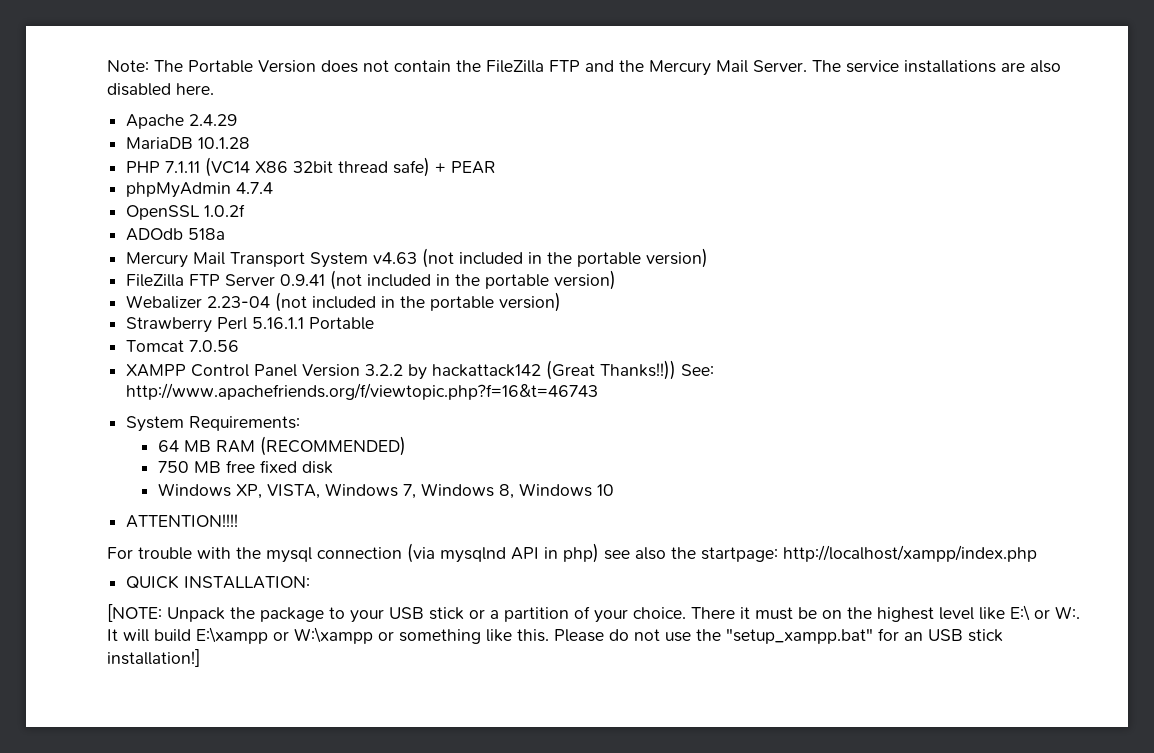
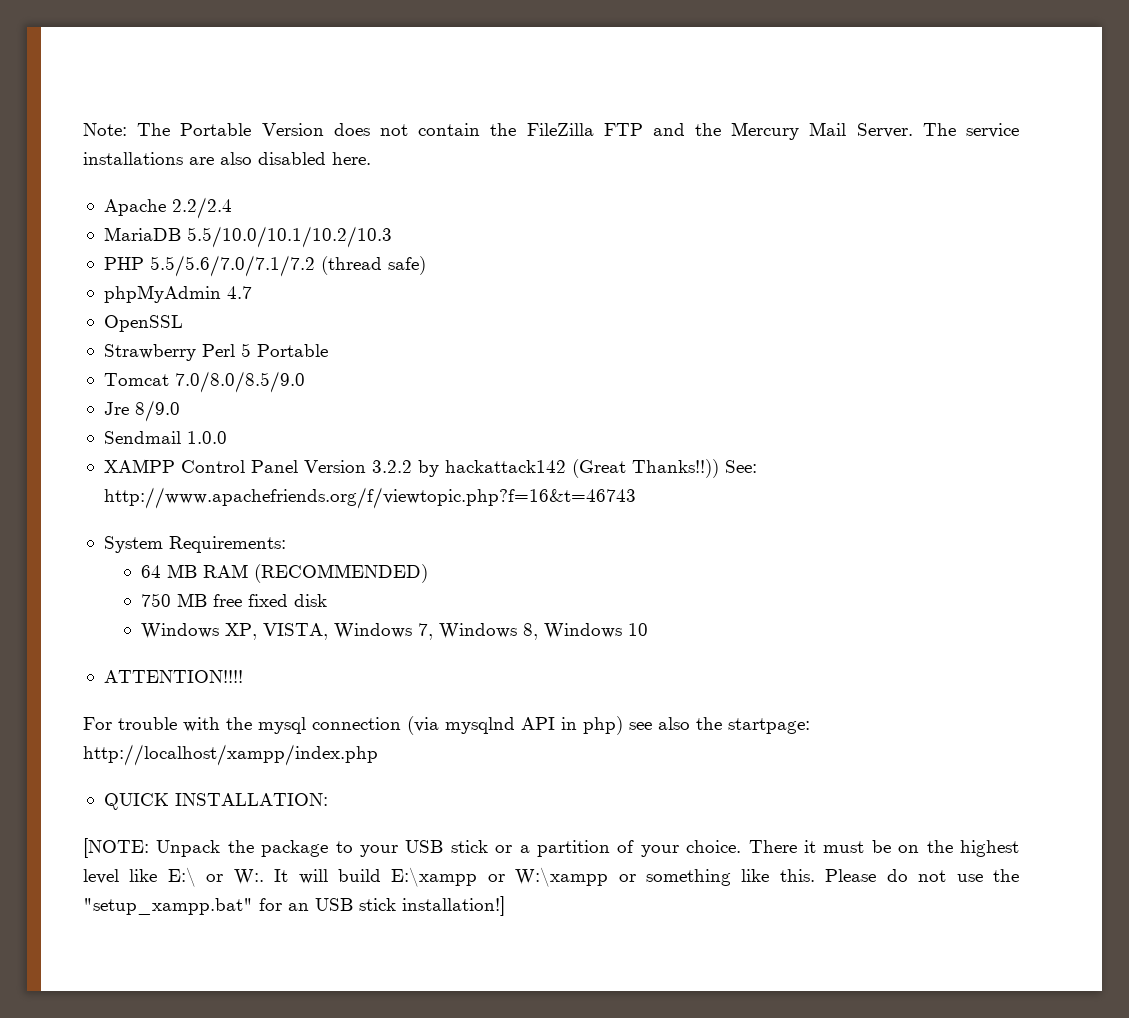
- Apache 2.4.29
+ Apache 2.2/2.4
- MariaDB 10.1.28
+ MariaDB 5.5/10.0/10.1/10.2/10.3
- PHP 7.1.11 (VC14 X86 32bit thread safe) + PEAR
+ PHP 5.5/5.6/7.0/7.1/7.2 (thread safe)
- phpMyAdmin 4.7.4
+ phpMyAdmin 4.7
- OpenSSL 1.0.2f
- ADOdb 518a
- Mercury Mail Transport System v4.63 (not included in the portable version)
- FileZilla FTP Server 0.9.41 (not included in the portable version)
- Webalizer 2.23-04 (not included in the portable version)
+ OpenSSL
- Strawberry Perl 5.16.1.1 Portable
+ Strawberry Perl 5 Portable
- Tomcat 7.0.56
+ Tomcat 7.0/8.0/8.5/9.0
+ Jre 8/9.0
+ Sendmail 1.0.0

